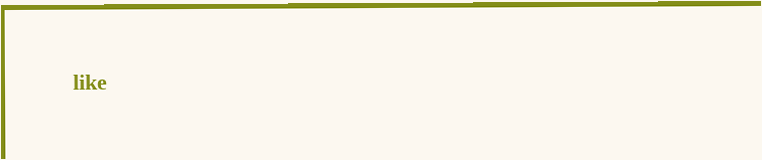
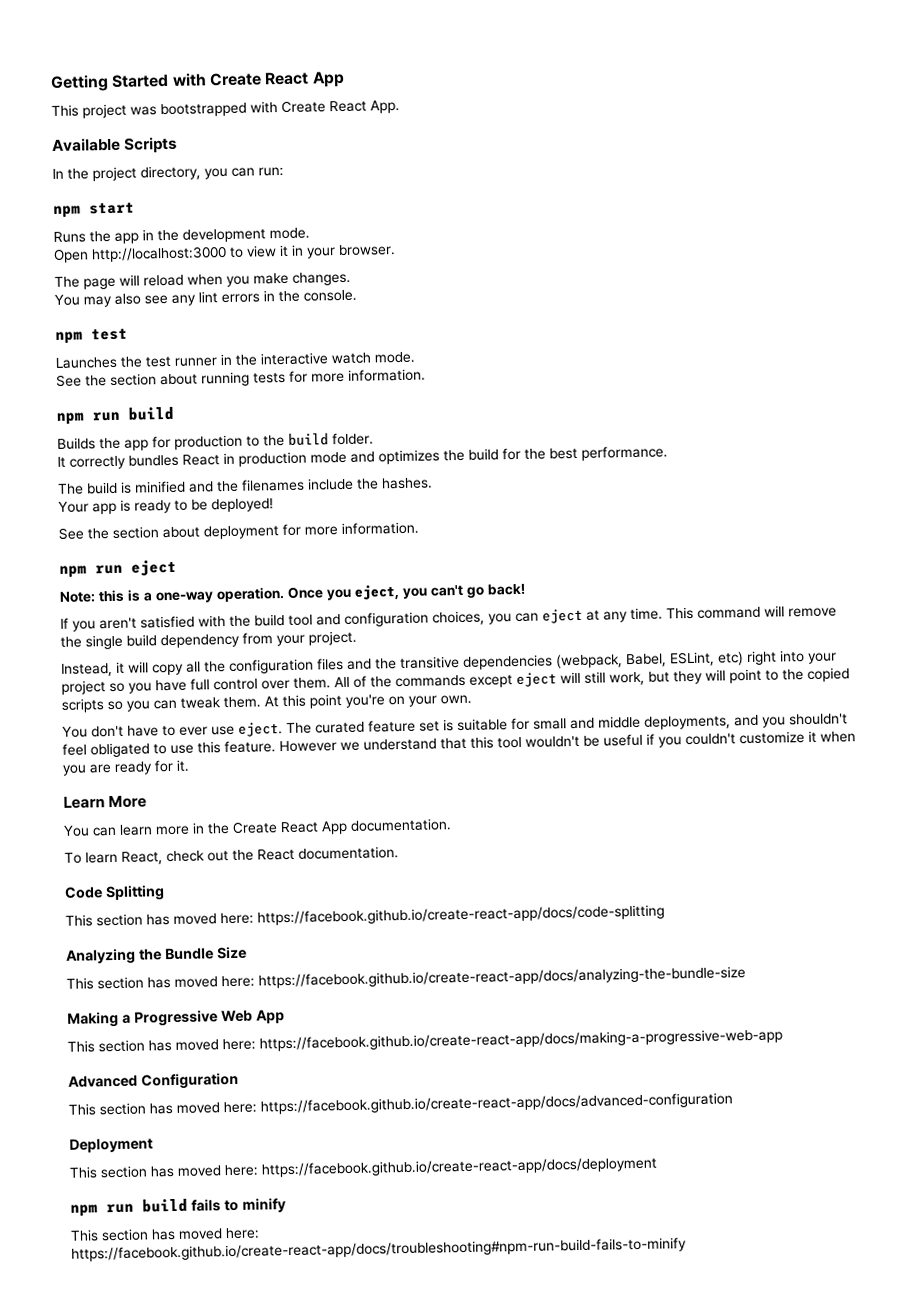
- like
+ Getting Started with Create React App
+ This project was bootstrapped with Create React App.
+ Available Scripts
+ In the project directory, you can run:
+ npm start
+ Runs the app in the development mode.
+ Open http://localhost:3000 to view it in your browser.
+ The page will reload when you make changes.
+ You may also see any lint errors in the console.
+ npm test
+ Launches the test runner in the interactive watch mode.
+ See the section about running tests for more information.
+ npm run build
+ Builds the app for production to the build folder.
+ It correctly bundles React in production mode and optimizes the build for the best performance.
+ The build is minified and the filenames include the hashes.
+ Your app is ready to be deployed!
+ See the section about deployment for more information.
+ npm run eject
+ Note: this is a one-way operation. Once you eject, you can't go back!
+ If you aren't satisfied with the build tool and configuration choices, you can eject at any time. This command will remove the single build dependency from your project.
+ Instead, it will copy all the configuration files and the transitive dependencies (webpack, Babel, ESLint, etc) right into your project so you have full control over them. All of the commands except eject will still work, but they will point to the copied scripts so you can tweak them. At this point you're on your own.
+ You don't have to ever use eject. The curated feature set is suitable for small and middle deployments, and you shouldn't feel obligated to use this feature. However we understand that this tool wouldn't be useful if you couldn't customize it when you are ready for it.
+ Learn More
+ You can learn more in the Create React App documentation.
+ To learn React, check out the React documentation.
+ Code Splitting
+ This section has moved here: https://facebook.github.io/create-react-app/docs/code-splitting
+ Analyzing the Bundle Size
+ This section has moved here: https://facebook.github.io/create-react-app/docs/analyzing-the-bundle-size
+ Making a Progressive Web App
+ This section has moved here: https://facebook.github.io/create-react-app/docs/making-a-progressive-web-app
+ Advanced Configuration
+ This section has moved here: https://facebook.github.io/create-react-app/docs/advanced-configuration
+ Deployment
+ This section has moved here: https://facebook.github.io/create-react-app/docs/deployment
+ npm run build fails to minify
+ This section has moved here: https://facebook.github.io/create-react-app/docs/troubleshooting#npm-run-build-fails-to-minify

